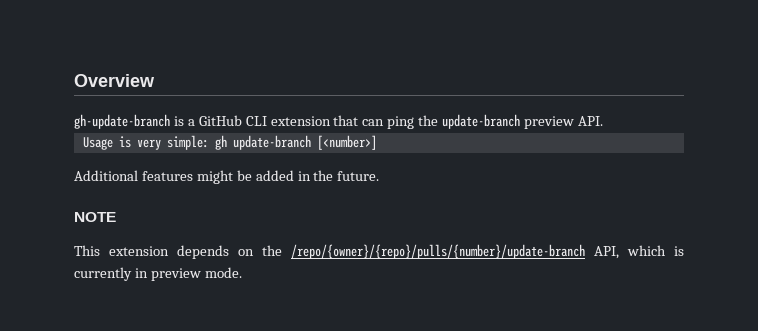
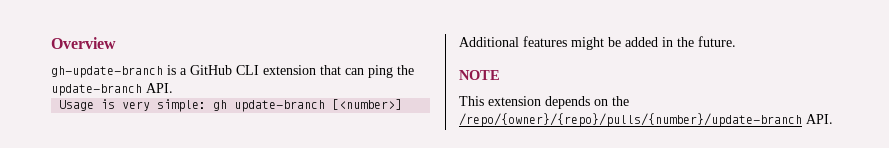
- gh-update-branch is a GitHub CLI extension that can ping the update-branch preview API.
+ gh-update-branch is a GitHub CLI extension that can ping the update-branch API.
- This extension depends on the /repo/{owner}/{repo}/pulls/{number}/update-branch API, which is currently in preview mode.
+ This extension depends on the /repo/{owner}/{repo}/pulls/{number}/update-branch API.

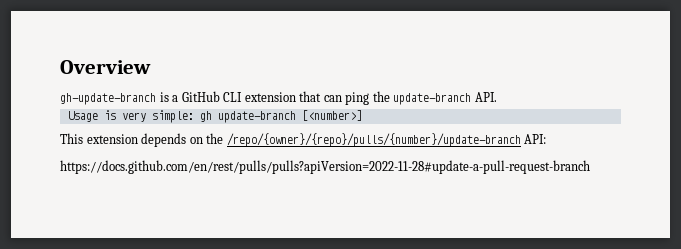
- Additional features might be added in the future.
- NOTE
- This extension depends on the /repo/{owner}/{repo}/pulls/{number}/update-branch API.
+ This extension depends on the /repo/{owner}/{repo}/pulls/{number}/update-branch API:
+ https://docs.github.com/en/rest/pulls/pulls?apiVersion=2022-11-28#update-a-pull-request-branch

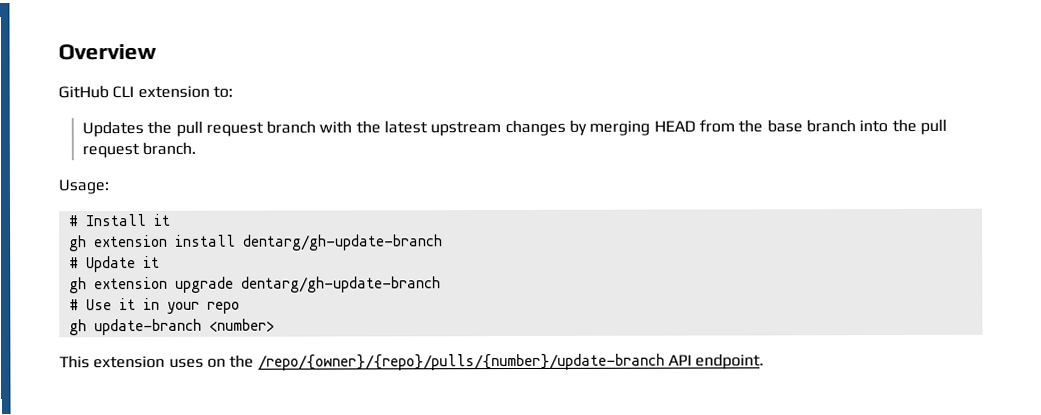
- gh-update-branch is a GitHub CLI extension that can ping the update-branch API.
- Usage is very simple: gh update-branch [<number>]
+ GitHub CLI extension to:
+ Updates the pull request branch with the latest upstream changes by merging HEAD from the base branch into the pull request branch.
+ Usage:
+ # Install it
+ gh extension install dentarg/gh-update-branch
+ # Update it
+ gh extension upgrade dentarg/gh-update-branch
+ # Use it in your repo
+ gh update-branch <number>
- This extension depends on the /repo/{owner}/{repo}/pulls/{number}/update-branch API:
- https://docs.github.com/en/rest/pulls/pulls?apiVersion=2022-11-28#update-a-pull-request-branch
+ This extension uses on the /repo/{owner}/{repo}/pulls/{number}/update-branch API endpoint.

